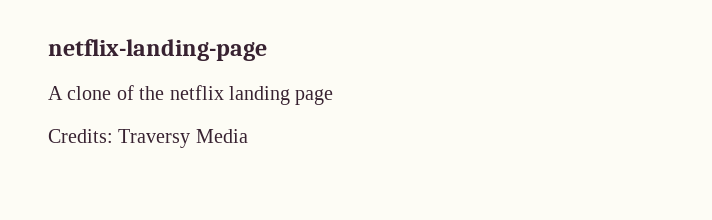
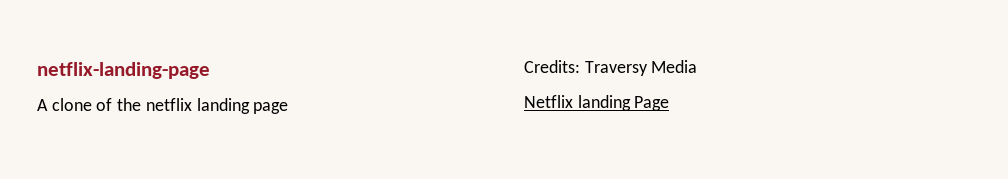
+ Netflix landing Page

